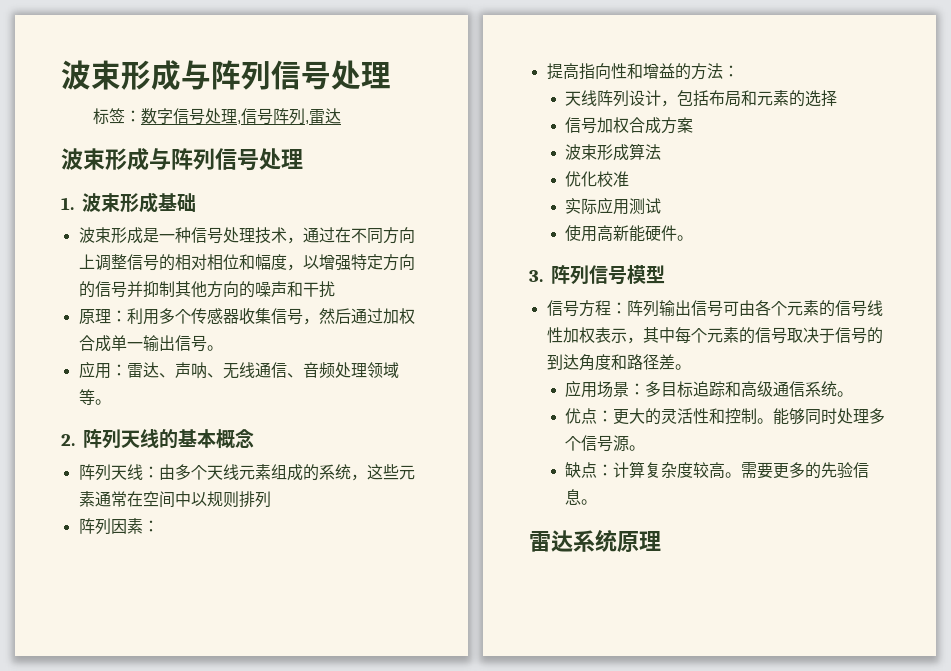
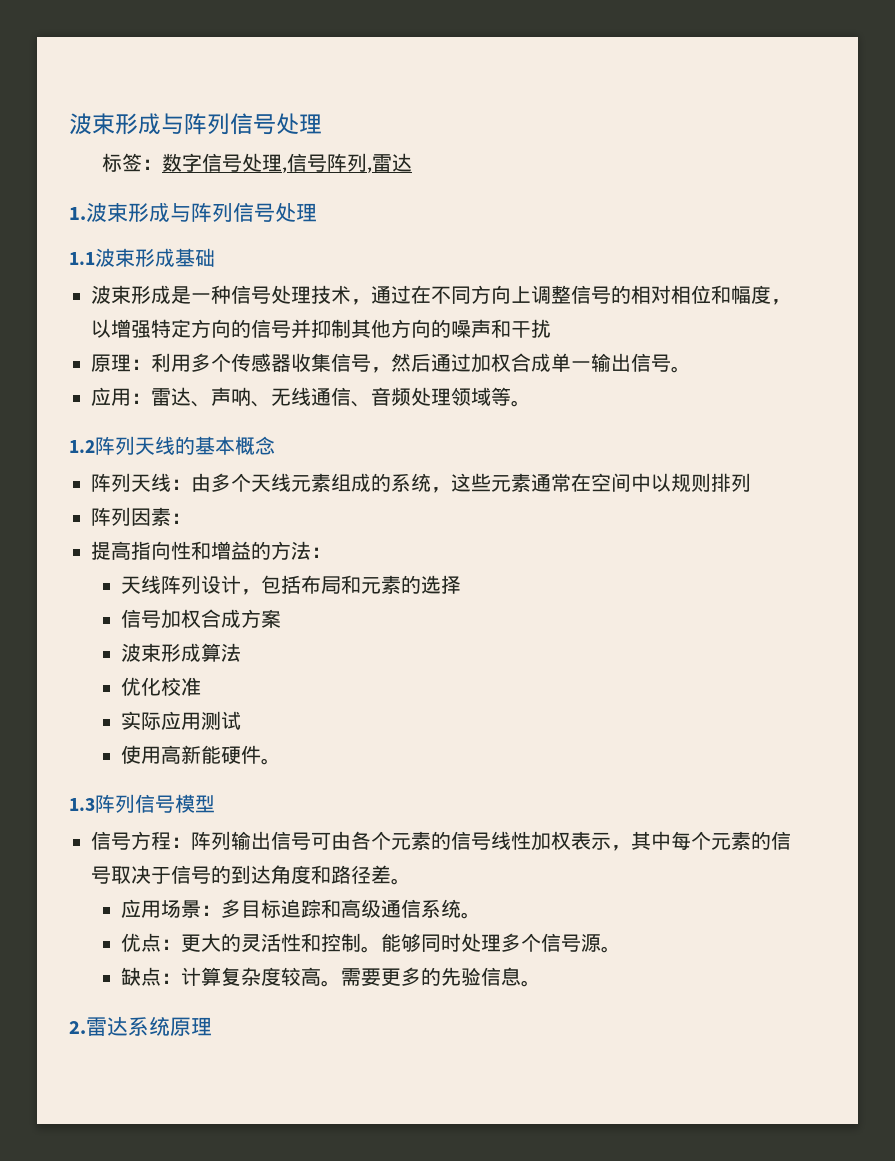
  标签：数字信号处理,信号阵列,雷达
- 波束形成与阵列信号处理
- 1.波束形成基础
+ 1.波束形成与阵列信号处理
+ 1.1波束形成基础
- 2.阵列天线的基本概念
+ 1.2阵列天线的基本概念
- 3.阵列信号模型
+ 1.3阵列信号模型
- 雷达系统原理
+ 2.雷达系统原理

